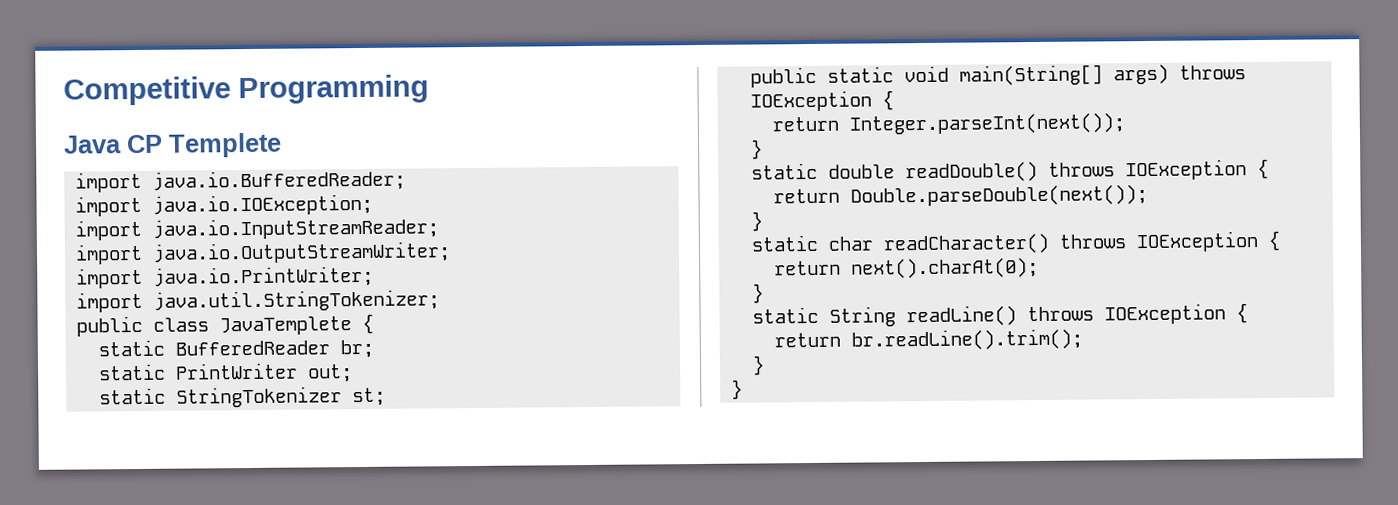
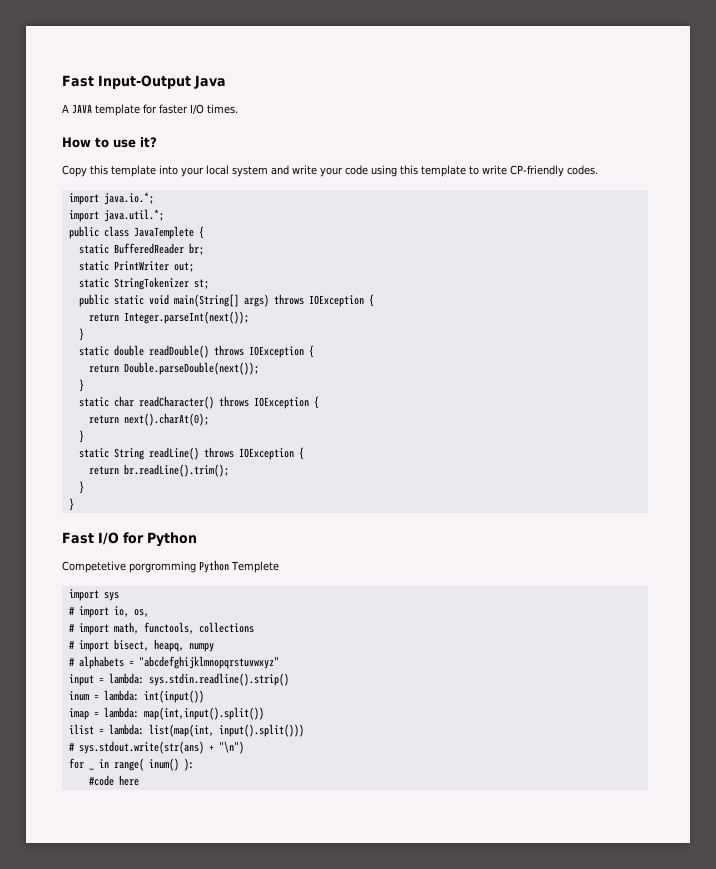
- Competitive Programming
- Java CP Templete
- import java.io.BufferedReader;
- import java.io.IOException;
- import java.io.InputStreamReader;
- import java.io.OutputStreamWriter;
- import java.io.PrintWriter;
- import java.util.StringTokenizer;
+ Fast Input-Output Java
+ A JAVA template for faster I/O times.
+ How to use it?
+ Copy this template into your local system and write your code using this template to write CP-friendly codes.
+ import java.io.*;
+ import java.util.*;
+ Fast I/O for Python
+ Competetive porgromming Python Templete
+ import sys
+ # import io, os,
+ # import math, functools, collections
+ # import bisect, heapq, numpy
+ # alphabets = "abcdefghijklmnopqrstuvwxyz"
+ input = lambda: sys.stdin.readline().strip()
+ inum = lambda: int(input())
+ imap = lambda: map(int,input().split())
+ ilist = lambda: list(map(int, input().split()))
+ # sys.stdout.write(str(ans) + "\n")
+ for _ in range( inum() ):
+ #code here

